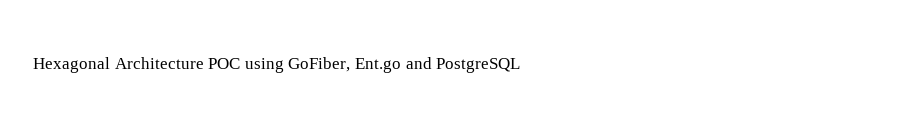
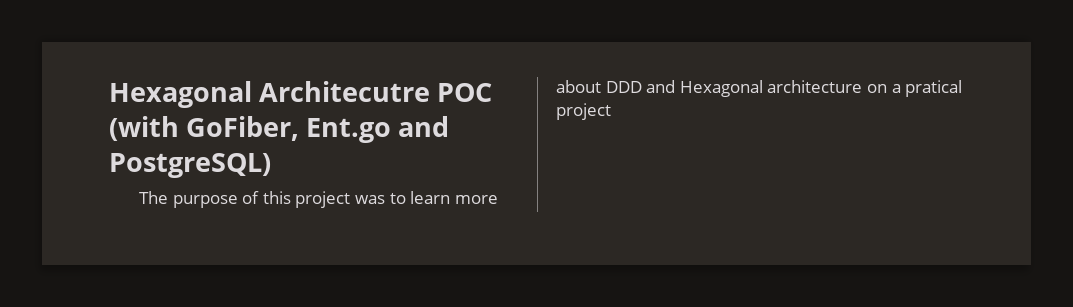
- Hexagonal Architecture POC using GoFiber, Ent.go and PostgreSQL
+ Hexagonal Architecutre POC (with GoFiber, Ent.go and PostgreSQL)
+ The purpose of this project was to learn more about DDD and Hexagonal architecture on a pratical project

